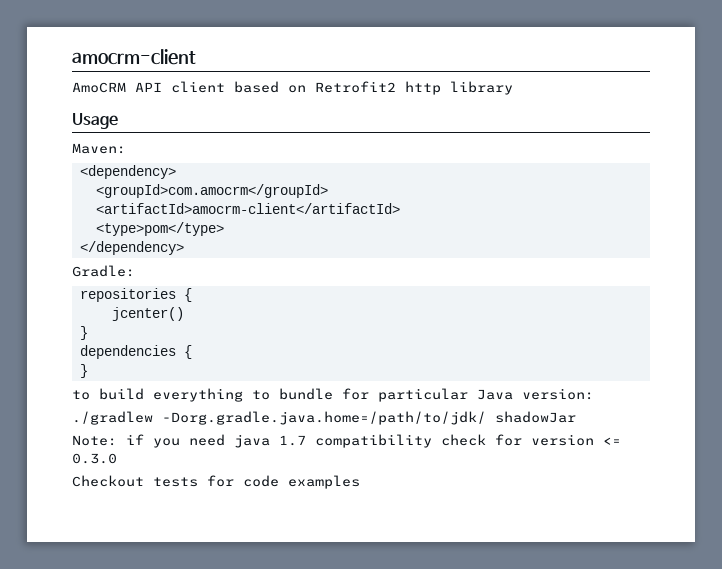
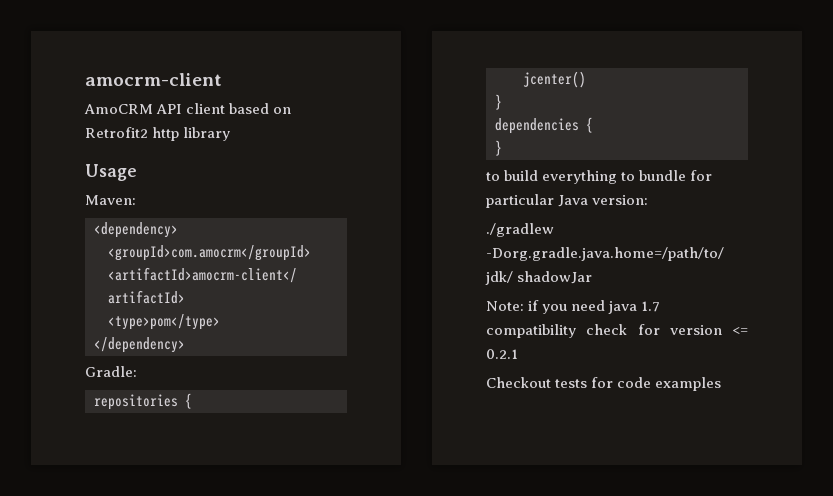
- Note: if you need java 1.7 compatibility check for version <= 0.3.0
+ Note: if you need java 1.7 compatibility check for version <= 0.2.1

